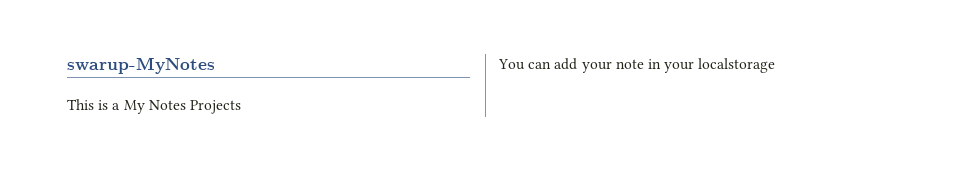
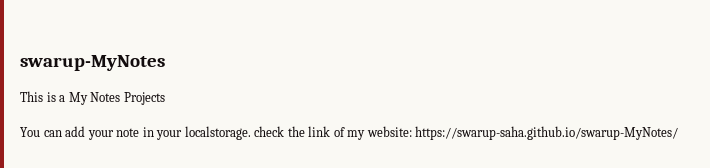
- You can add your note in your localstorage
+ You can add your note in your localstorage. check the link of my website: https://swarup-saha.github.io/swarup-MyNotes/

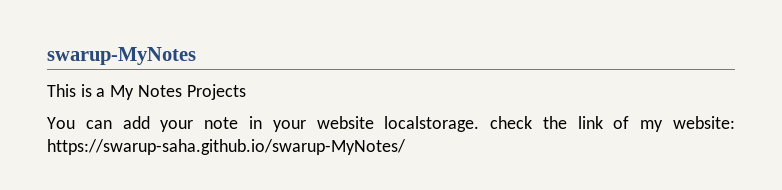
- You can add your note in your localstorage. check the link of my website: https://swarup-saha.github.io/swarup-MyNotes/
+ You can add your note in your website localstorage. check the link of my website: https://swarup-saha.github.io/swarup-MyNotes/

